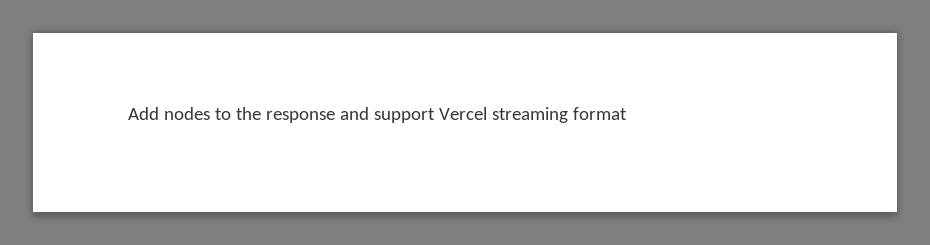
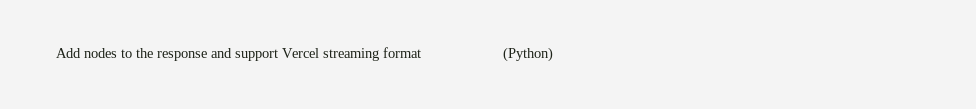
- Add nodes to the response and support Vercel streaming format
+ Add nodes to the response and support Vercel streaming format (Python)

